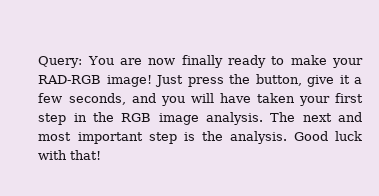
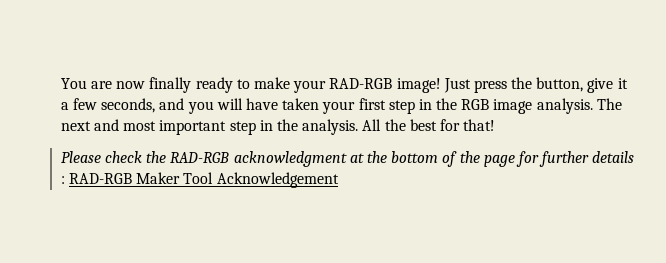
- Query: You are now finally ready to make your RAD-RGB image!
+ You are now finally ready to make your RAD-RGB image!
- The next and most important step is the analysis.
+ The next and most important step in the analysis.
- Good luck with that!
+ All the best for that!
+ Please check the RAD-RGB acknowledgment at the bottom of the page for further details : RAD-RGB Maker Tool Acknowledgement

